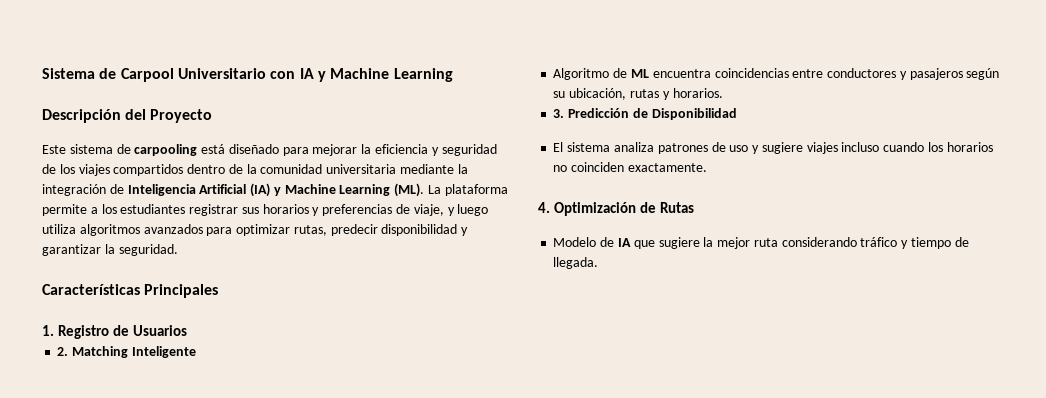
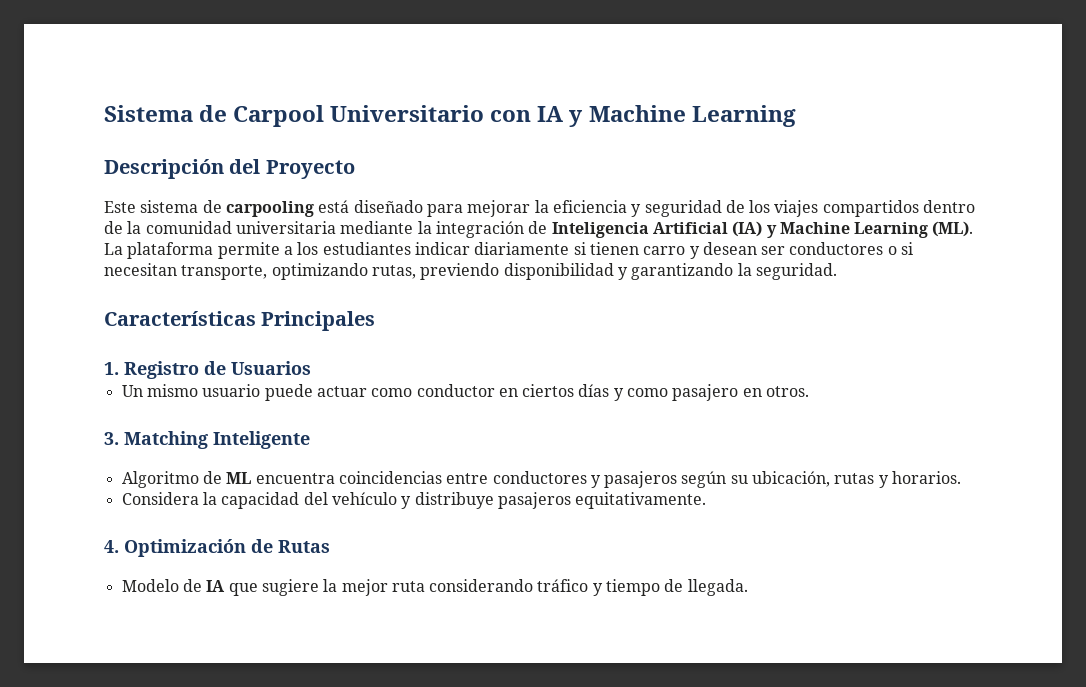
- Este sistema de carpooling está diseñado para mejorar la eficiencia y seguridad de los viajes compartidos dentro de la comunidad universitaria mediante la integración de Inteligencia Artificial (IA) y Machine Learning (ML). La plataforma permite a los estudiantes registrar sus horarios y preferencias de viaje, y luego utiliza algoritmos avanzados para optimizar rutas, predecir disponibilidad y garantizar la seguridad.
+ Este sistema de carpooling está diseñado para mejorar la eficiencia y seguridad de los viajes compartidos dentro de la comunidad universitaria mediante la integración de Inteligencia Artificial (IA) y Machine Learning (ML). La plataforma permite a los estudiantes indicar diariamente si tienen carro y desean ser conductores o si necesitan transporte, optimizando rutas, previendo disponibilidad y garantizando la seguridad.
- 2. Matching Inteligente
+ Un mismo usuario puede actuar como conductor en ciertos días y como pasajero en otros.
+ 3. Matching Inteligente
- 3. Predicción de Disponibilidad
- El sistema analiza patrones de uso y sugiere viajes incluso cuando los horarios no coinciden exactamente.
+ Considera la capacidad del vehículo y distribuye pasajeros equitativamente.

